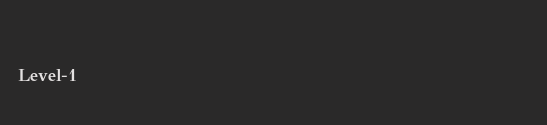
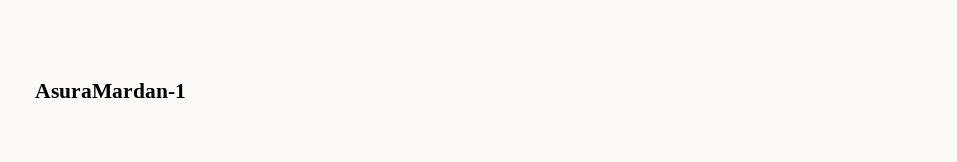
- Level-1
+ AsuraMardan-1

